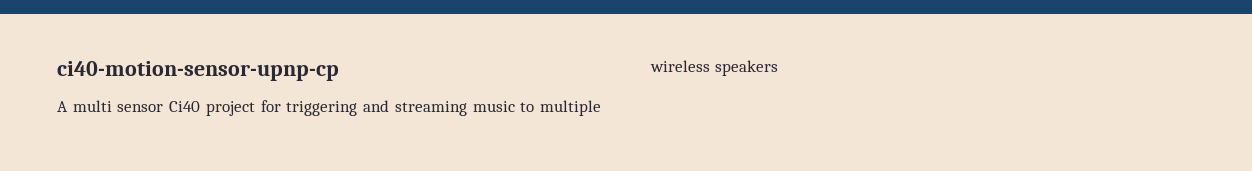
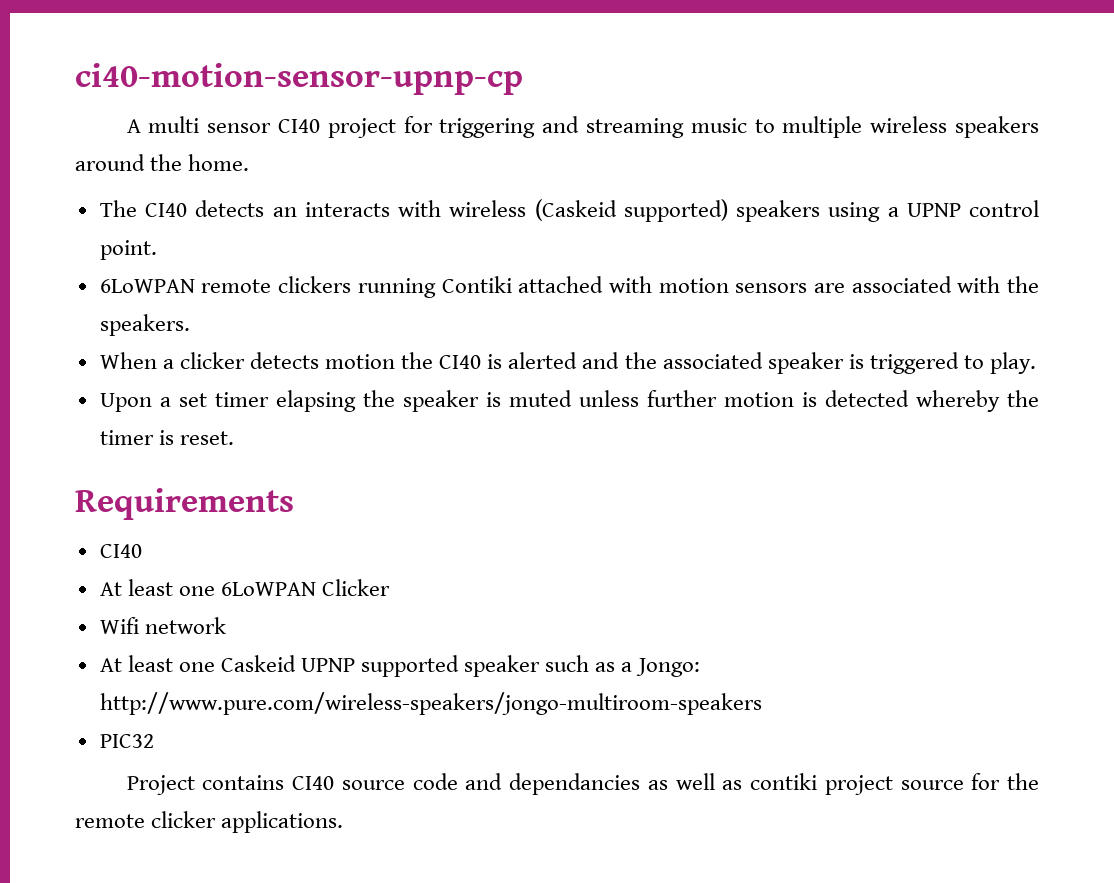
- A multi sensor Ci40 project for triggering and streaming music to multiple wireless speakers
+ A multi sensor CI40 project for triggering and streaming music to multiple wireless speakers around the home.
+ The CI40 detects an interacts with wireless (Caskeid supported) speakers using a UPNP control point.
+ 6LoWPAN remote clickers running Contiki attached with motion sensors are associated with the speakers.
+ When a clicker detects motion the CI40 is alerted and the associated speaker is triggered to play.
+ Upon a set timer elapsing the speaker is muted unless further motion is detected whereby the timer is reset.
+ Requirements
+ CI40
+ At least one 6LoWPAN Clicker
+ Wifi network
+ At least one Caskeid UPNP supported speaker such as a Jongo: http://www.pure.com/wireless-speakers/jongo-multiroom-speakers
+ PIC32
+ Project contains CI40 source code and dependancies as well as contiki project source for the remote clicker applications.

